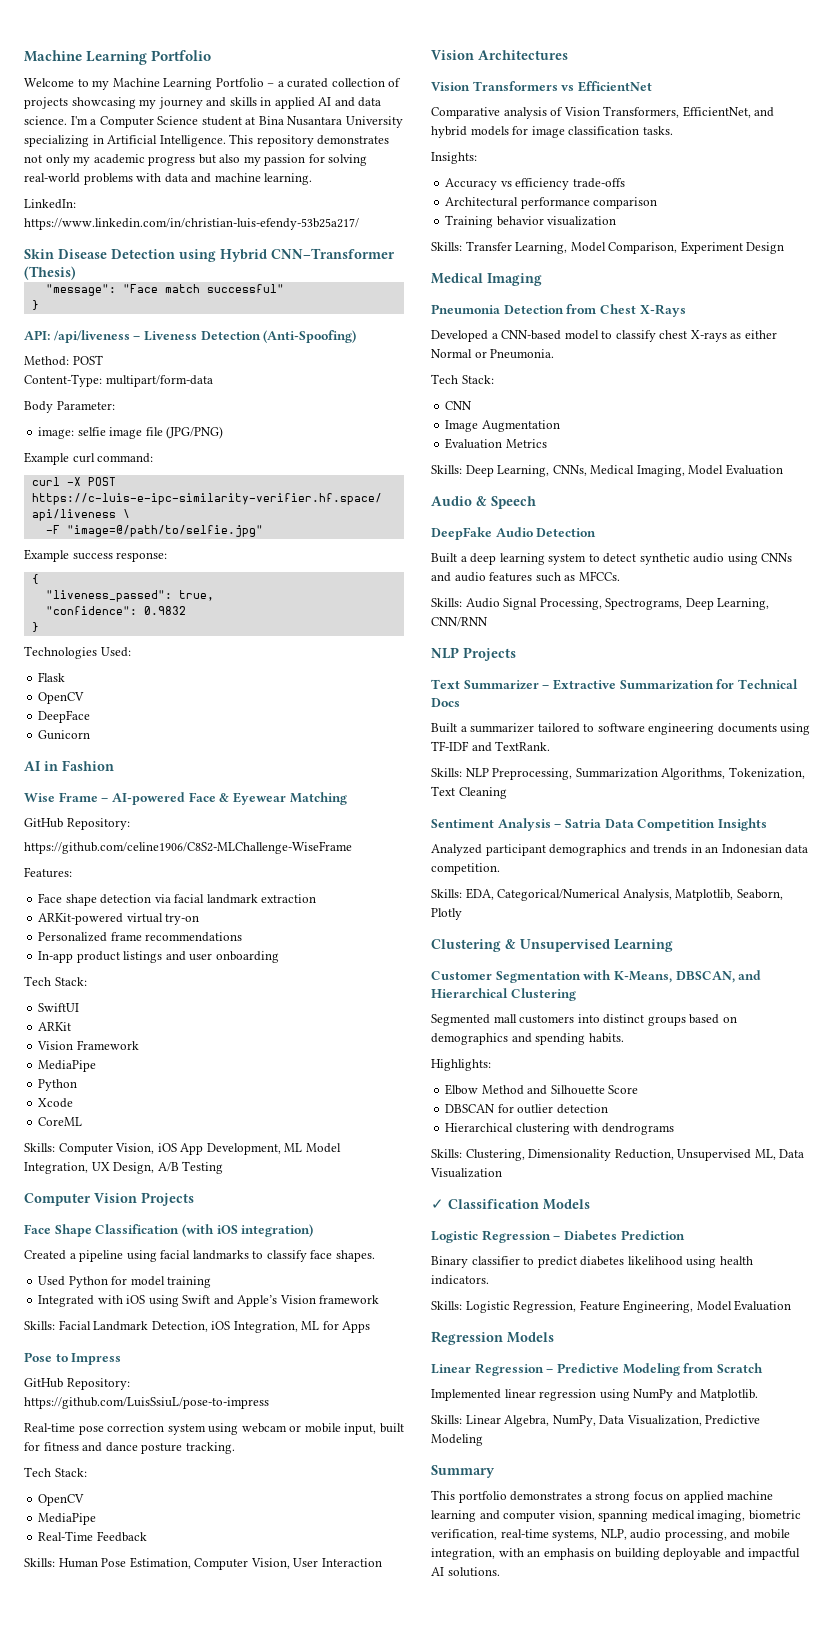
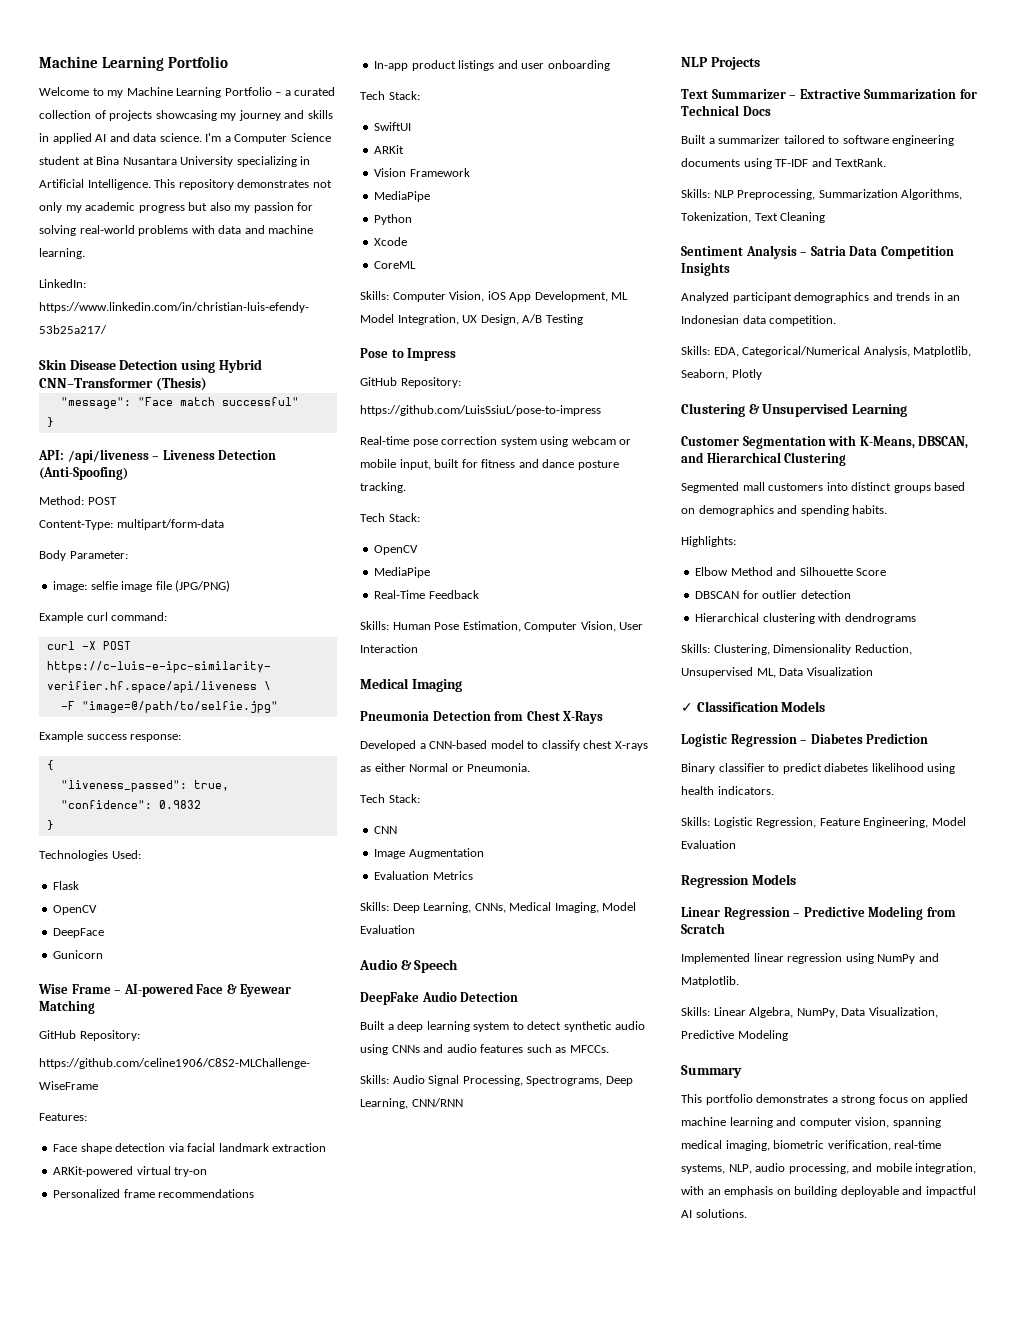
- AI in Fashion
- Computer Vision Projects
- Face Shape Classification (with iOS integration)
- Created a pipeline using facial landmarks to classify face shapes.
- Used Python for model training
- Integrated with iOS using Swift and Apple’s Vision framework
- Skills: Facial Landmark Detection, iOS Integration, ML for Apps
- Vision Architectures
- Vision Transformers vs EfficientNet
- Comparative analysis of Vision Transformers, EfficientNet, and hybrid models for image classification tasks.
- Insights:
- Accuracy vs efficiency trade-offs
- Architectural performance comparison
- Training behavior visualization
- Skills: Transfer Learning, Model Comparison, Experiment Design

